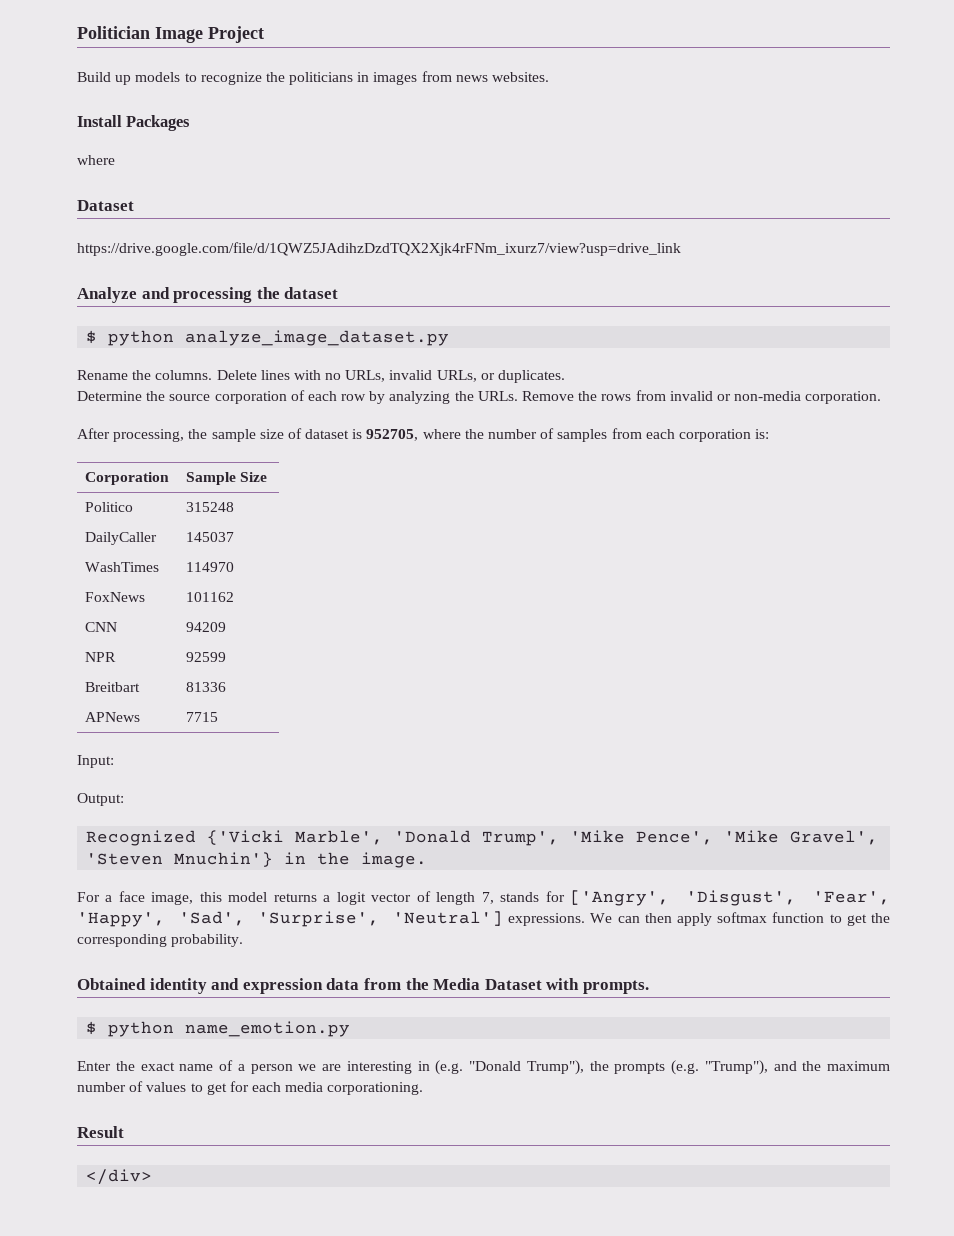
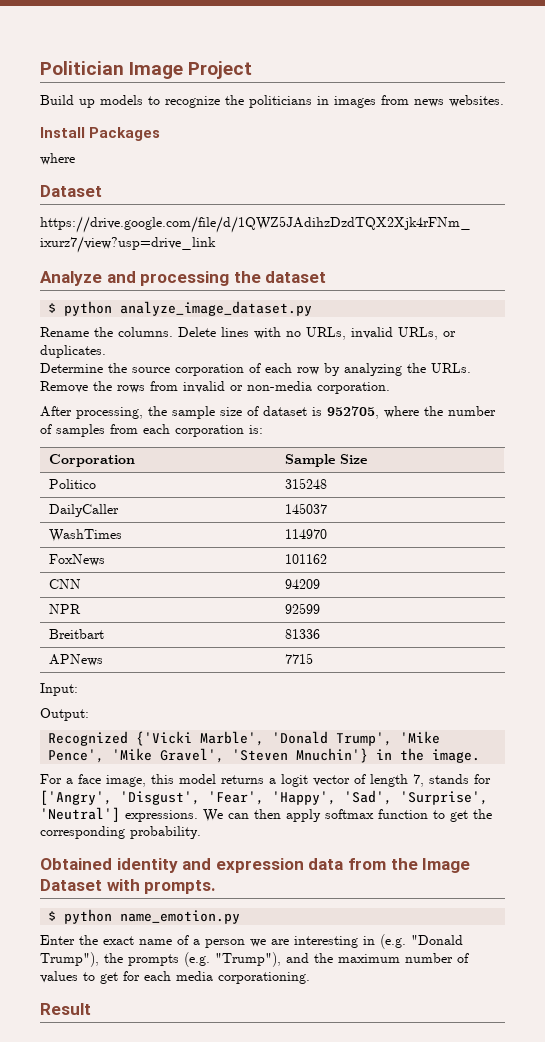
- Obtained identity and expression data from the Media Dataset with prompts.
+ Obtained identity and expression data from the Image Dataset with prompts.
- </div>

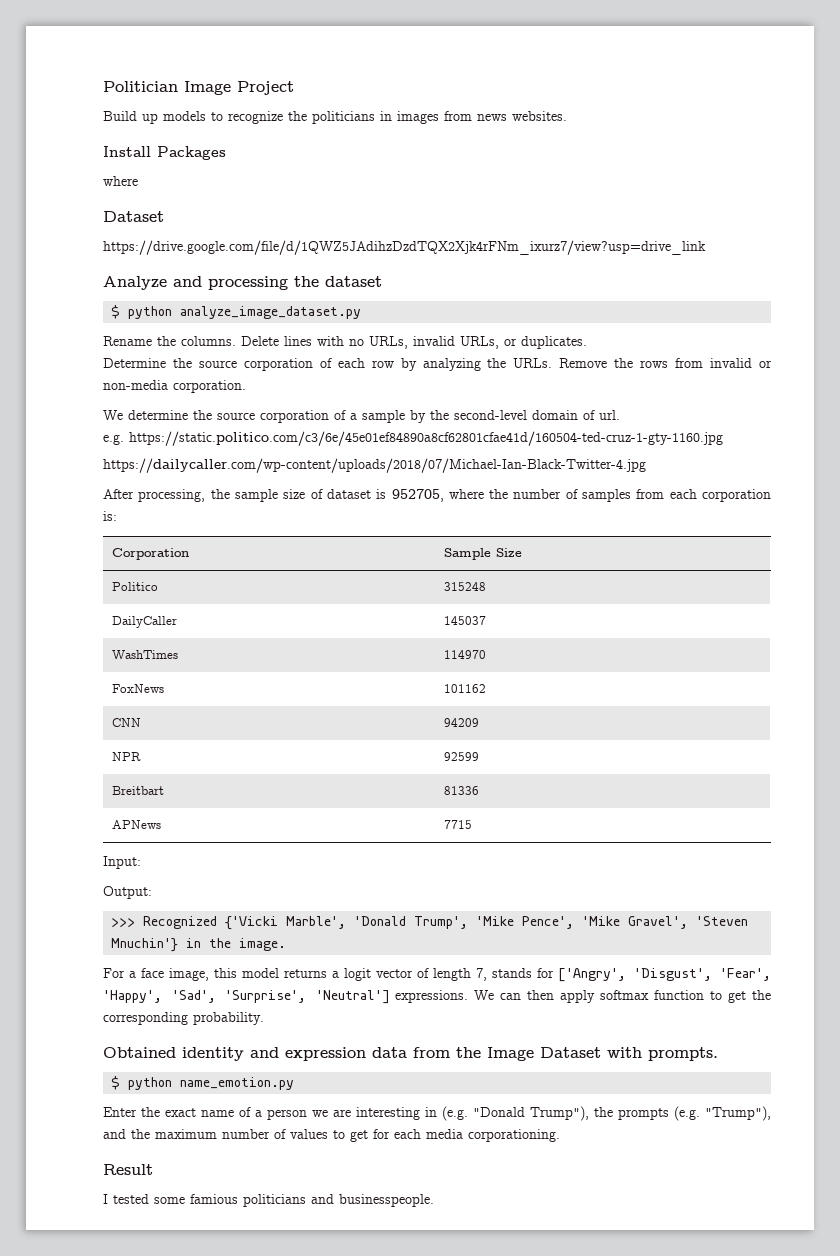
+ We determine the source corporation of a sample by the second-level domain of url.
+ e.g. https://static.politico.com/c3/6e/45e01ef84890a8cf62801cfae41d/160504-ted-cruz-1-gty-1160.jpg
+ https://dailycaller.com/wp-content/uploads/2018/07/Michael-Ian-Black-Twitter-4.jpg
- Recognized {'Vicki Marble', 'Donald Trump', 'Mike Pence', 'Mike Gravel', 'Steven Mnuchin'} in the image.
+ >>> Recognized {'Vicki Marble', 'Donald Trump', 'Mike Pence', 'Mike Gravel', 'Steven Mnuchin'} in the image.
+ I tested some famious politicians and businesspeople.

